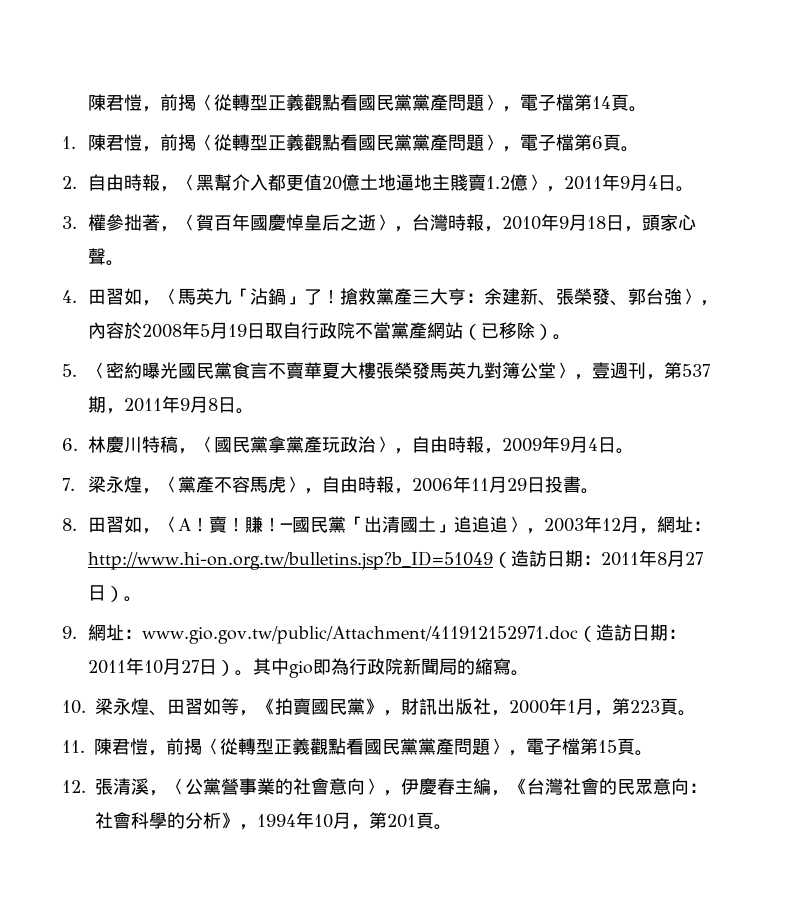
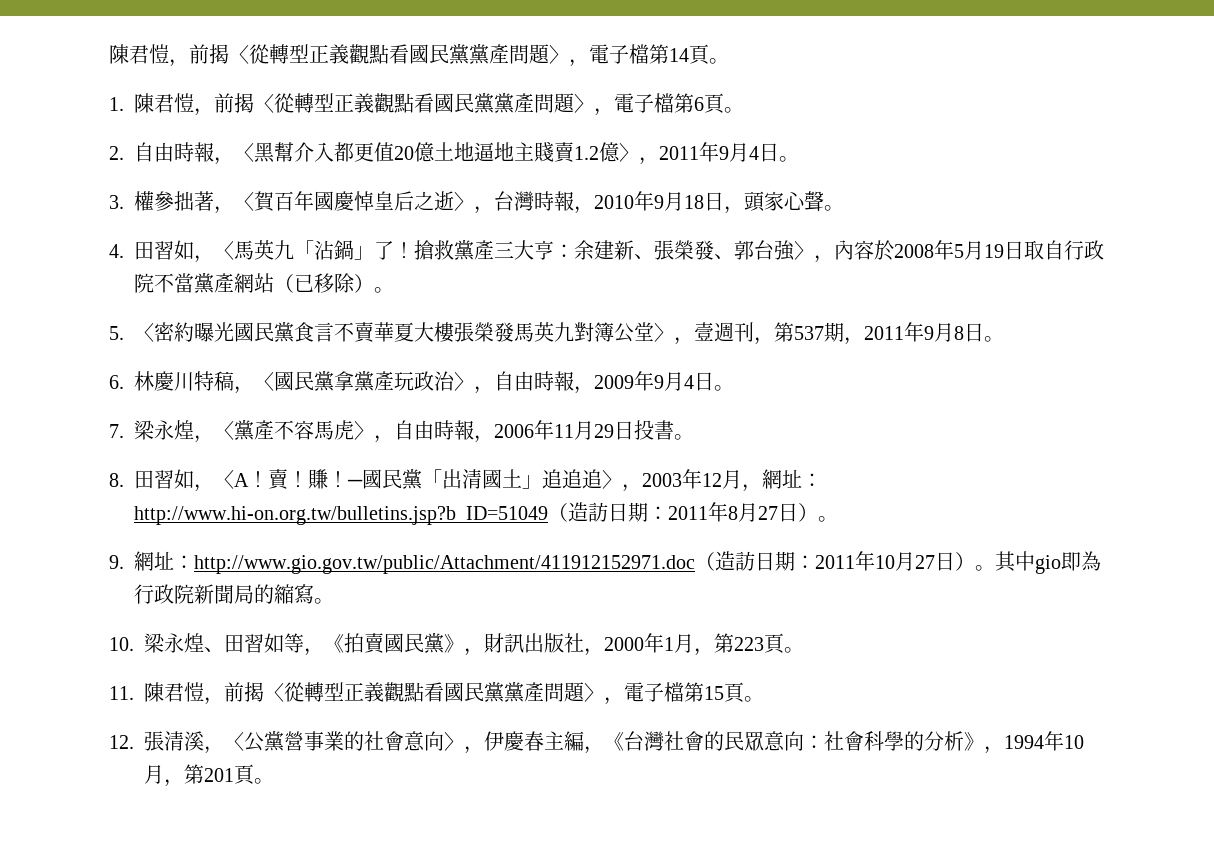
- 9.網址：www.gio.gov.tw/public/Attachment/411912152971.doc（造訪日期：2011年10月27日）。
+ 9.網址：http://www.gio.gov.tw/public/Attachment/411912152971.doc（造訪日期：2011年10月27日）。

